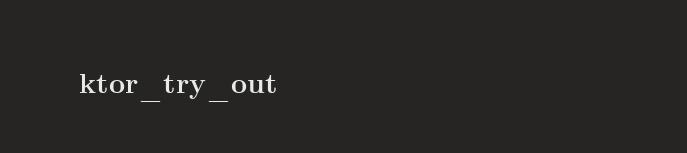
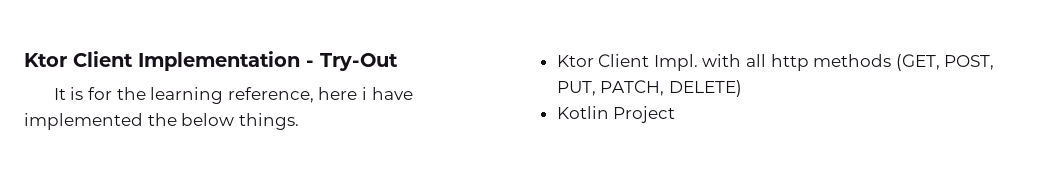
- ktor_try_out
+ Ktor Client Implementation - Try-Out
+ It is for the learning reference, here i have implemented the below things.
+ Ktor Client Impl. with all http methods (GET, POST, PUT, PATCH, DELETE)
+ Kotlin Project

